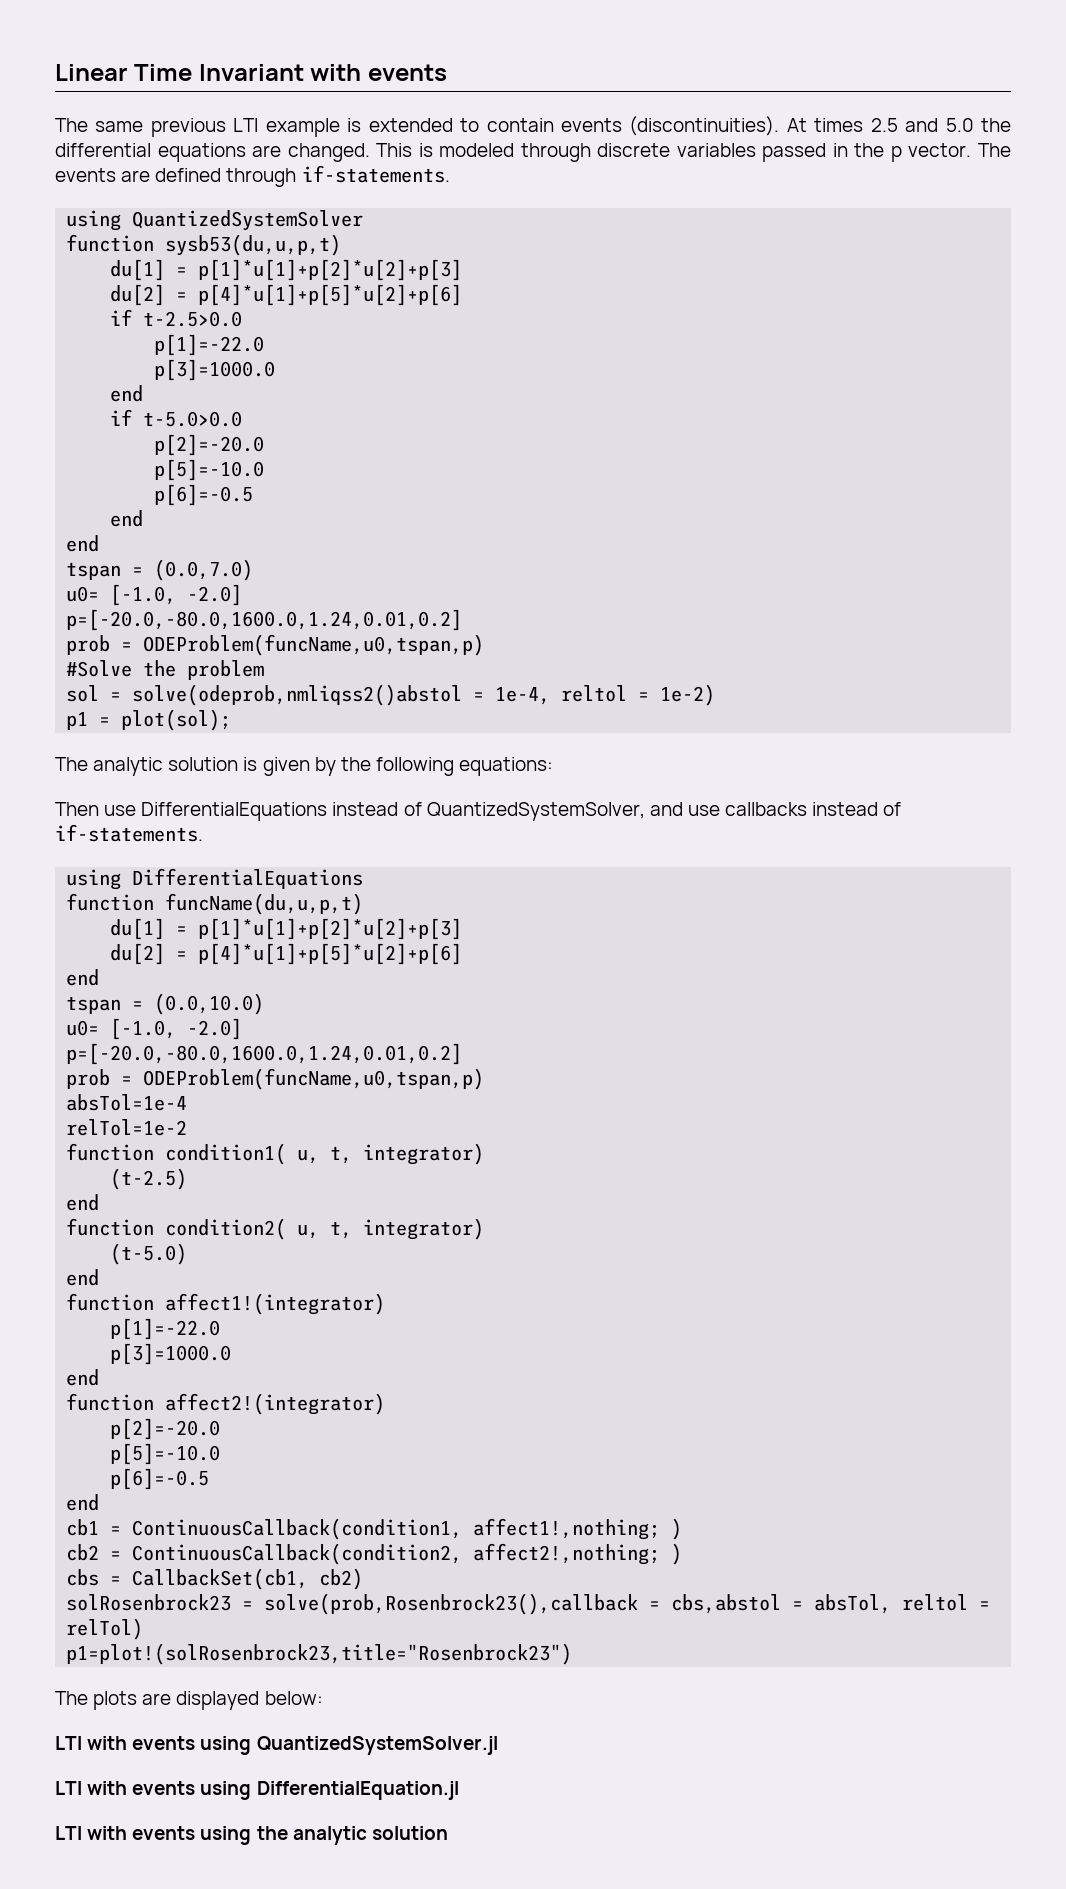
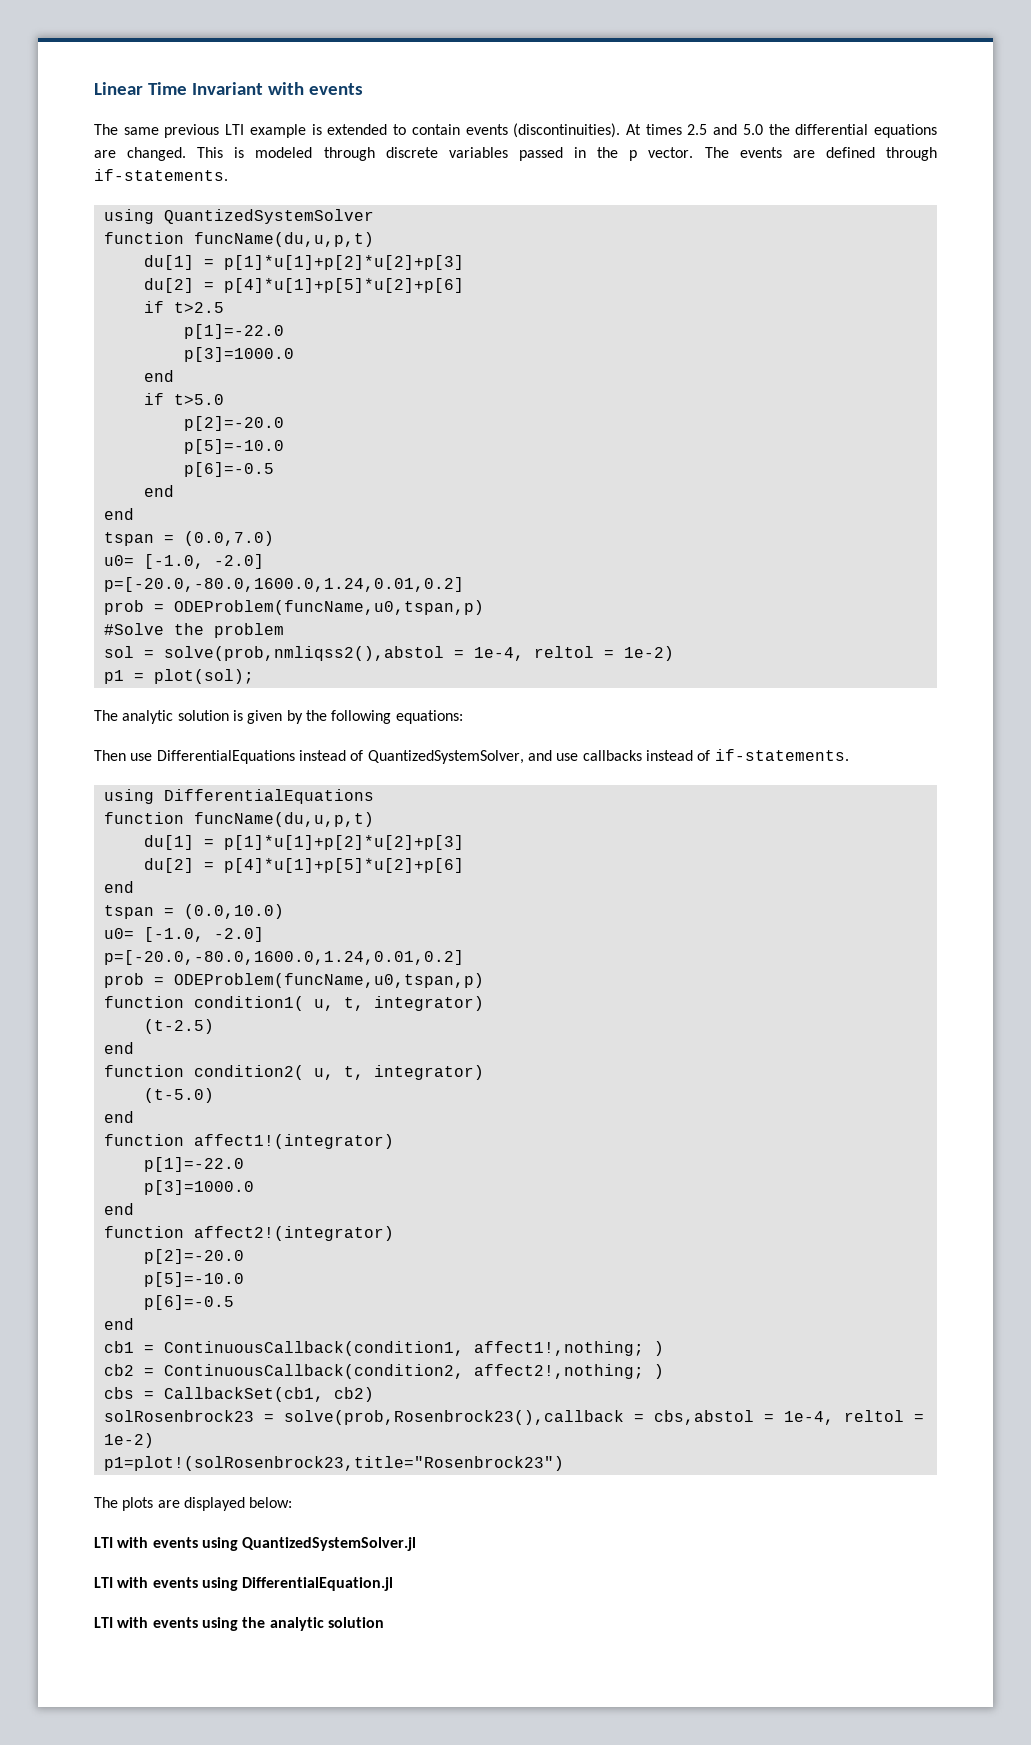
  using QuantizedSystemSolver
- function sysb53(du,u,p,t)
+ function funcName(du,u,p,t)
- if t-2.5>0.0
+ if t>2.5
- if t-5.0>0.0
+ if t>5.0
- sol = solve(odeprob,nmliqss2()abstol = 1e-4, reltol = 1e-2)
+ sol = solve(prob,nmliqss2(),abstol = 1e-4, reltol = 1e-2)
- absTol=1e-4
- relTol=1e-2
- solRosenbrock23 = solve(prob,Rosenbrock23(),callback = cbs,abstol = absTol, reltol = relTol)
+ solRosenbrock23 = solve(prob,Rosenbrock23(),callback = cbs,abstol = 1e-4, reltol = 1e-2)

